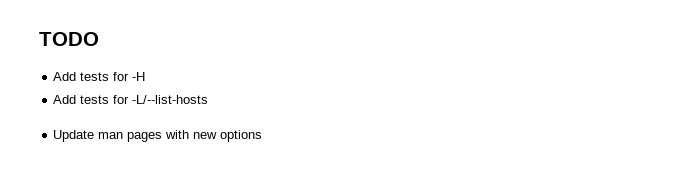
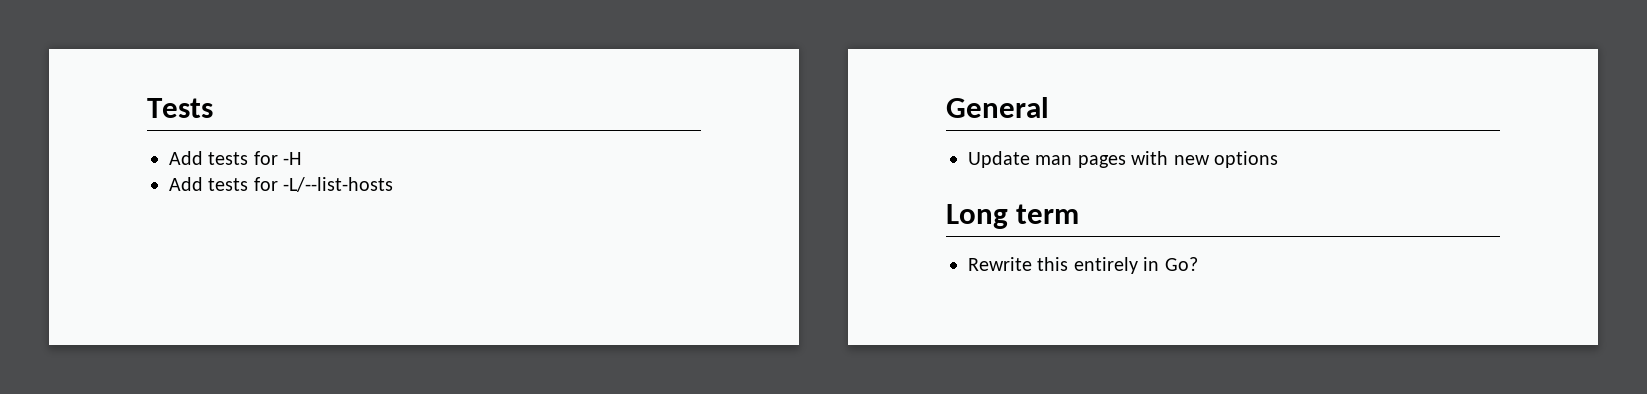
- TODO
+ Tests
+ General
+ Long term
+ Rewrite this entirely in Go?

